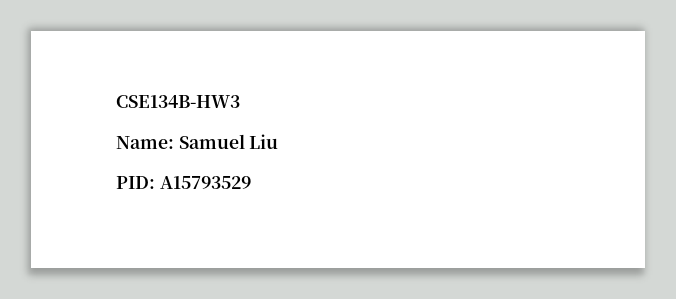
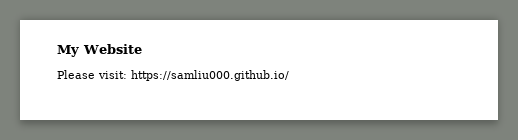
- CSE134B-HW3
- Name: Samuel Liu
- PID: A15793529
+ My Website
+ Please visit: https://samliu000.github.io/

